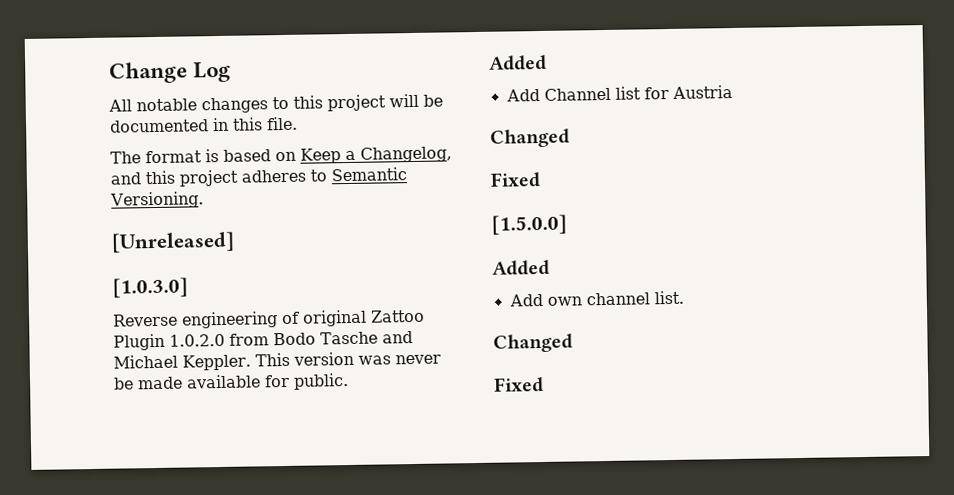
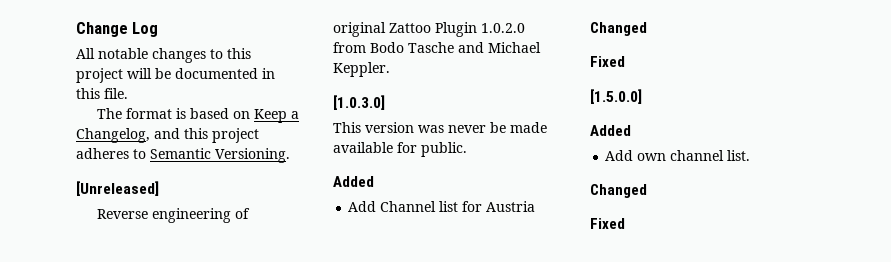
- [1.0.3.0]
- Reverse engineering of original Zattoo Plugin 1.0.2.0 from Bodo Tasche and Michael Keppler. This version was never be made available for public.
+ Reverse engineering of original Zattoo Plugin 1.0.2.0 from Bodo Tasche and Michael Keppler.
+ [1.0.3.0]
+ This version was never be made available for public.

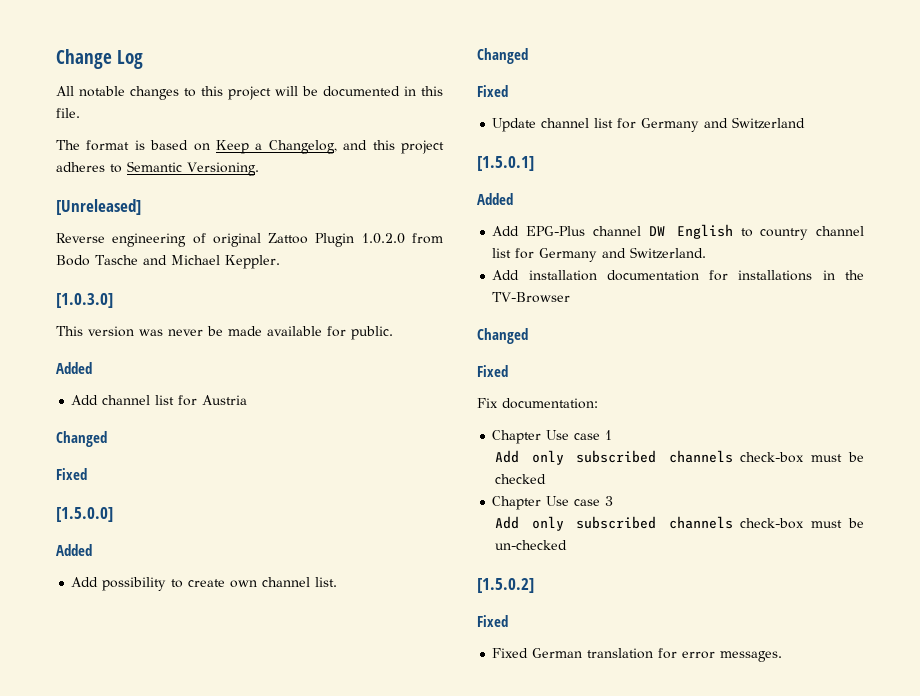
- Add Channel list for Austria
+ Add channel list for Austria
- Add own channel list.
+ Add possibility to create own channel list.
+ Update channel list for Germany and Switzerland
+ [1.5.0.1]
+ Added
+ Add EPG-Plus channel DW English to country channel list for Germany and Switzerland.
+ Add installation documentation for installations in the TV-Browser
+ Changed
+ Fixed
+ Fix documentation:
+ Chapter Use case 1
+ Add only subscribed channels check-box must be checked
+ Chapter Use case 3
+ Add only subscribed channels check-box must be un-checked
+ [1.5.0.2]
+ Fixed
+ Fixed German translation for error messages.

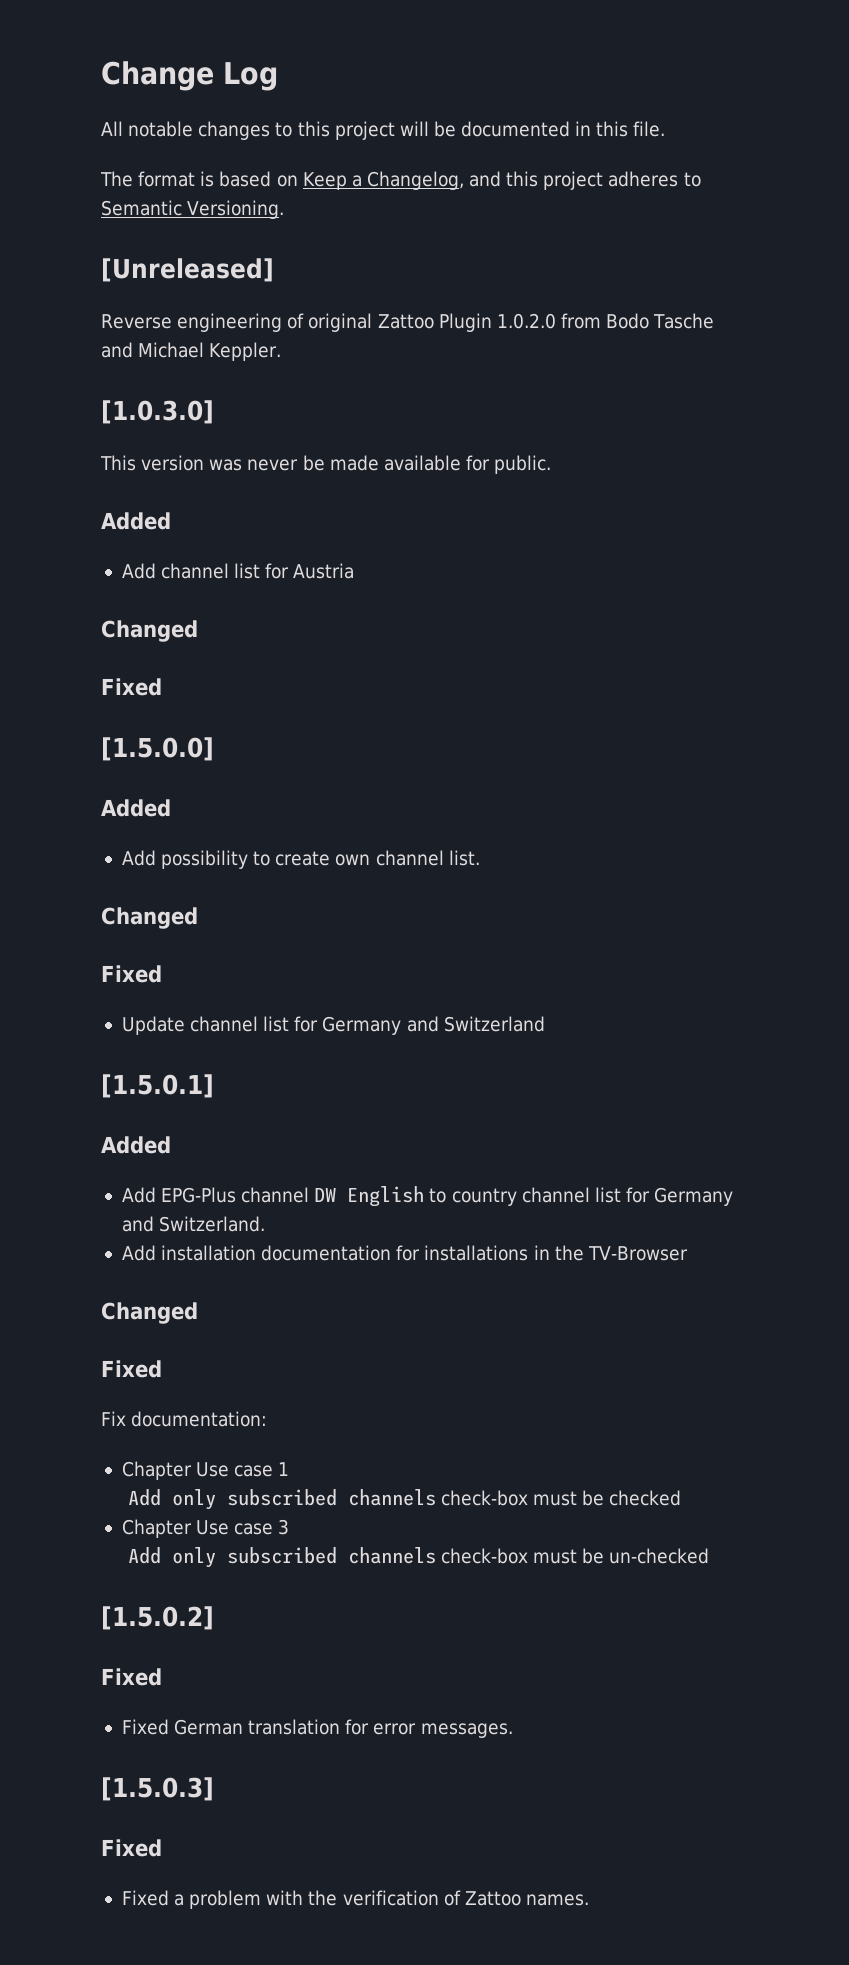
+ [1.5.0.3]
+ Fixed
+ Fixed a problem with the verification of Zattoo names.

